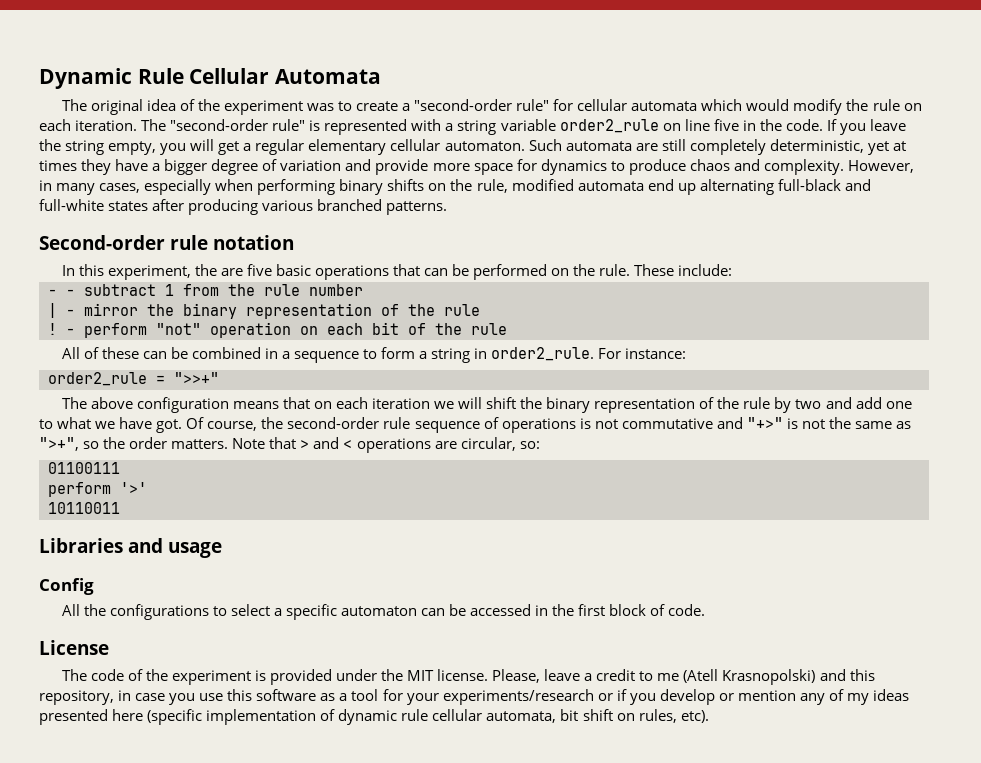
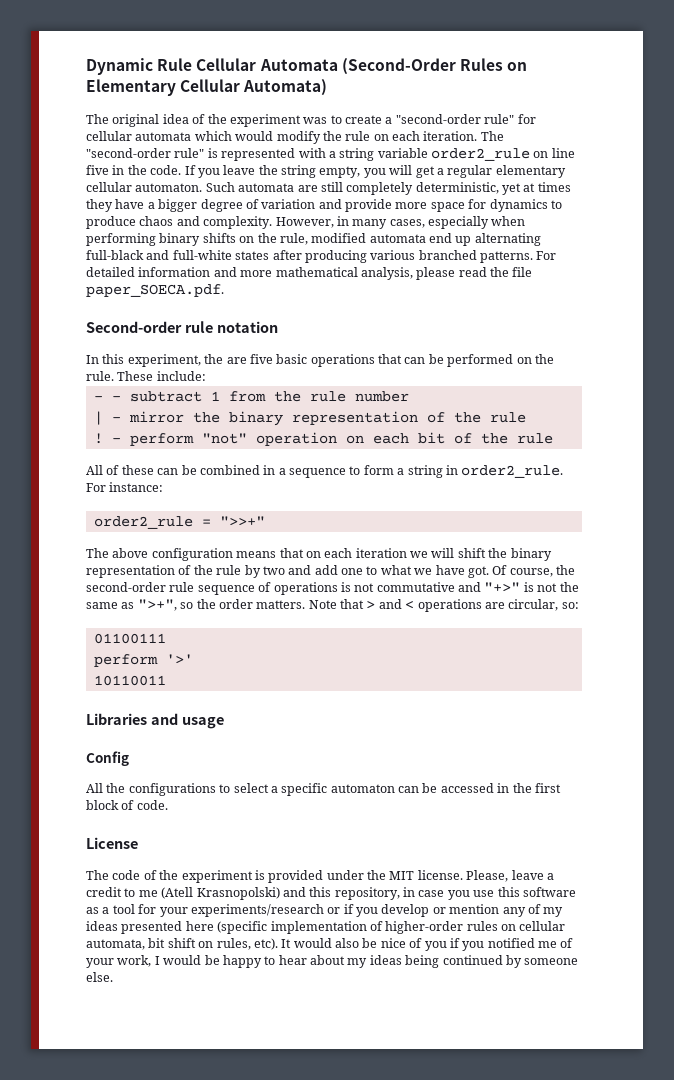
- Dynamic Rule Cellular Automata
+ Dynamic Rule Cellular Automata (Second-Order Rules on Elementary Cellular Automata)
+ For detailed information and more mathematical analysis, please read the file paper_SOECA.pdf.
- Please, leave a credit to me (Atell Krasnopolski) and this repository, in case you use this software as a tool for your experiments/research or if you develop or mention any of my ideas presented here (specific implementation of dynamic rule cellular automata, bit shift on rules, etc).
+ Please, leave a credit to me (Atell Krasnopolski) and this repository, in case you use this software as a tool for your experiments/research or if you develop or mention any of my ideas presented here (specific implementation of higher-order rules on cellular automata, bit shift on rules, etc).
+ It would also be nice of you if you notified me of your work, I would be happy to hear about my ideas being continued by someone else.

